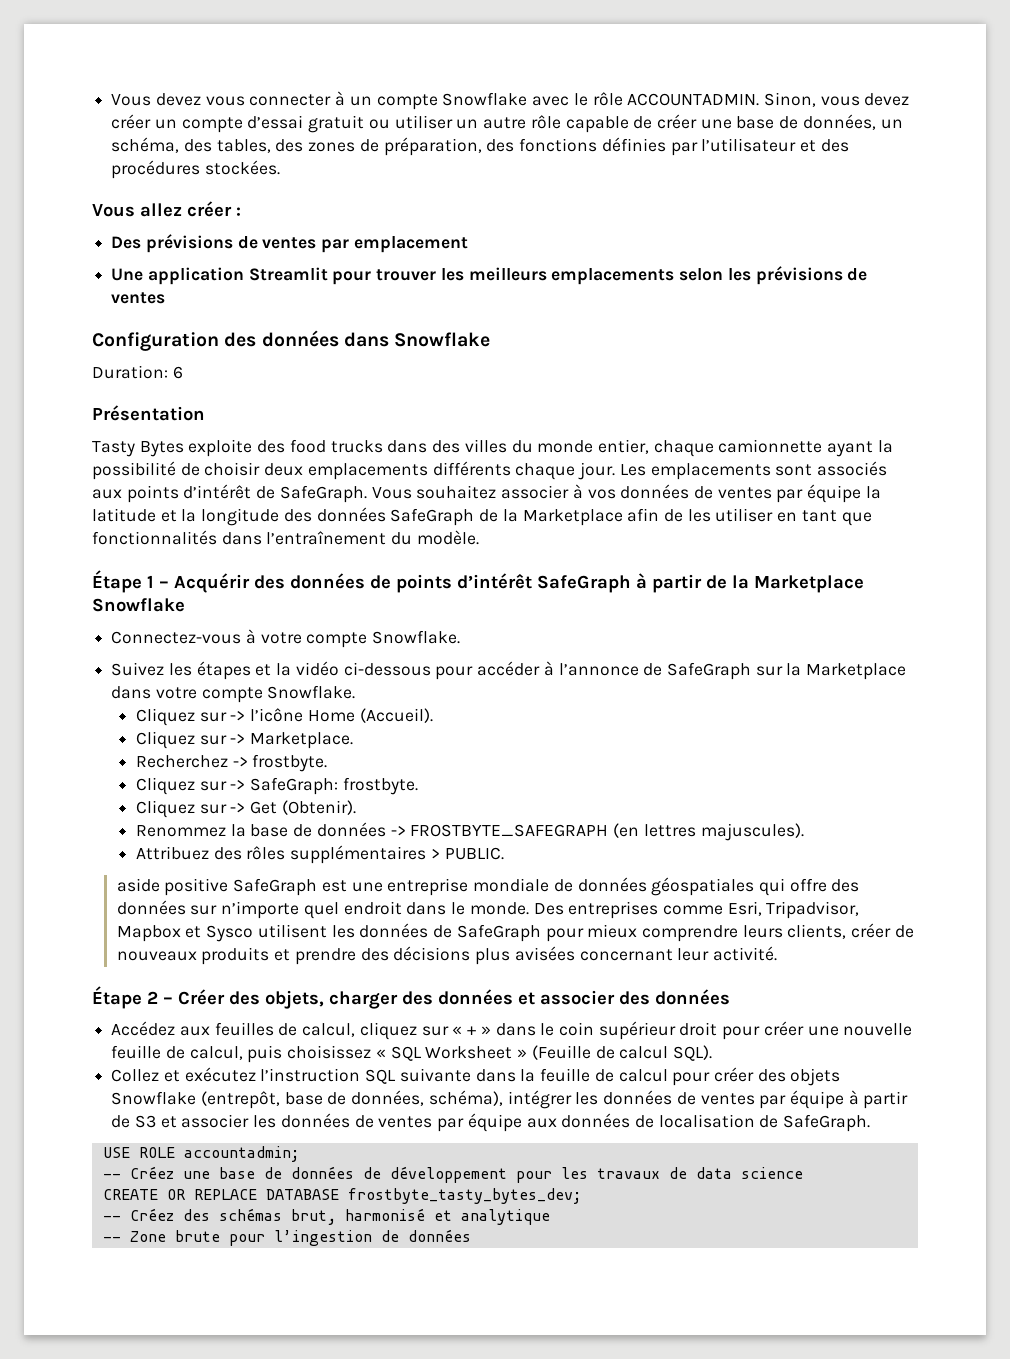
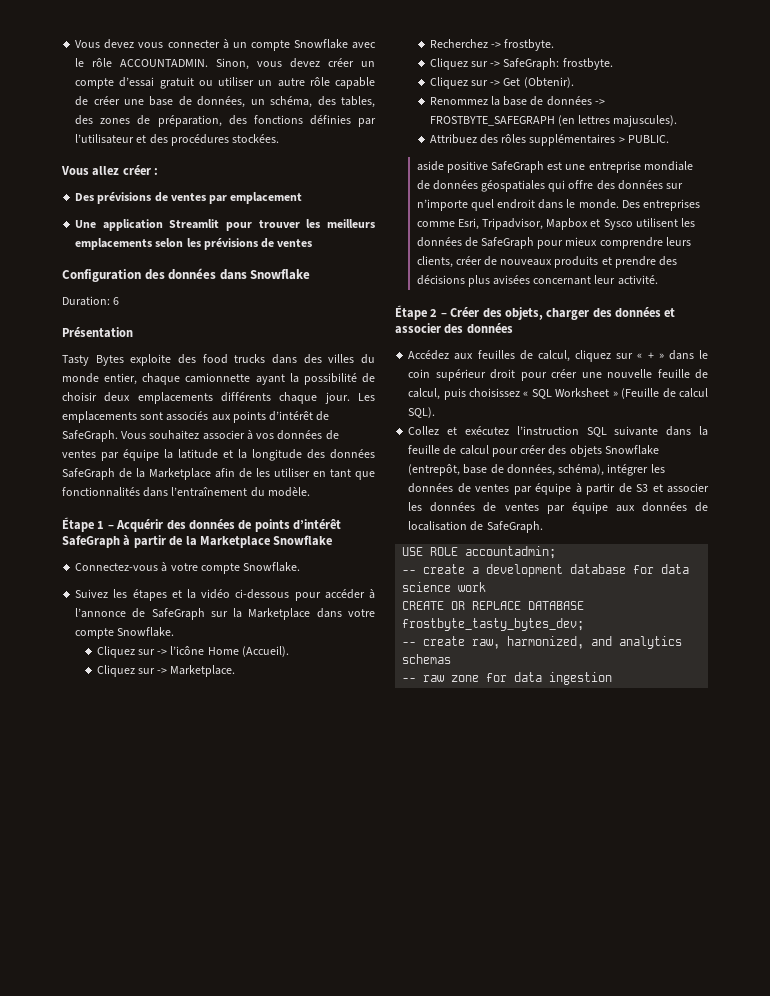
- -- Créez une base de données de développement pour les travaux de data science
+ -- create a development database for data science work
- -- Créez des schémas brut, harmonisé et analytique
- -- Zone brute pour l’ingestion de données
+ -- create raw, harmonized, and analytics schemas
+ -- raw zone for data ingestion

